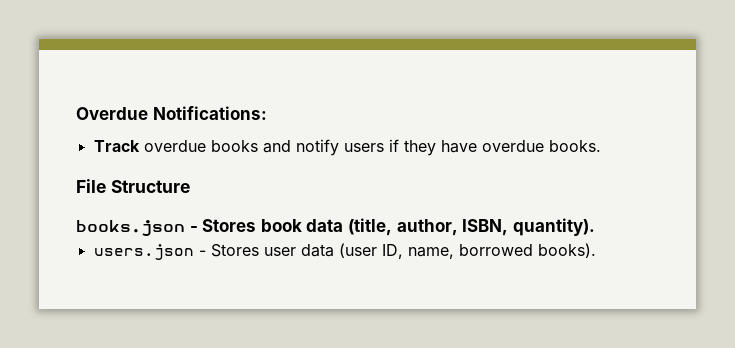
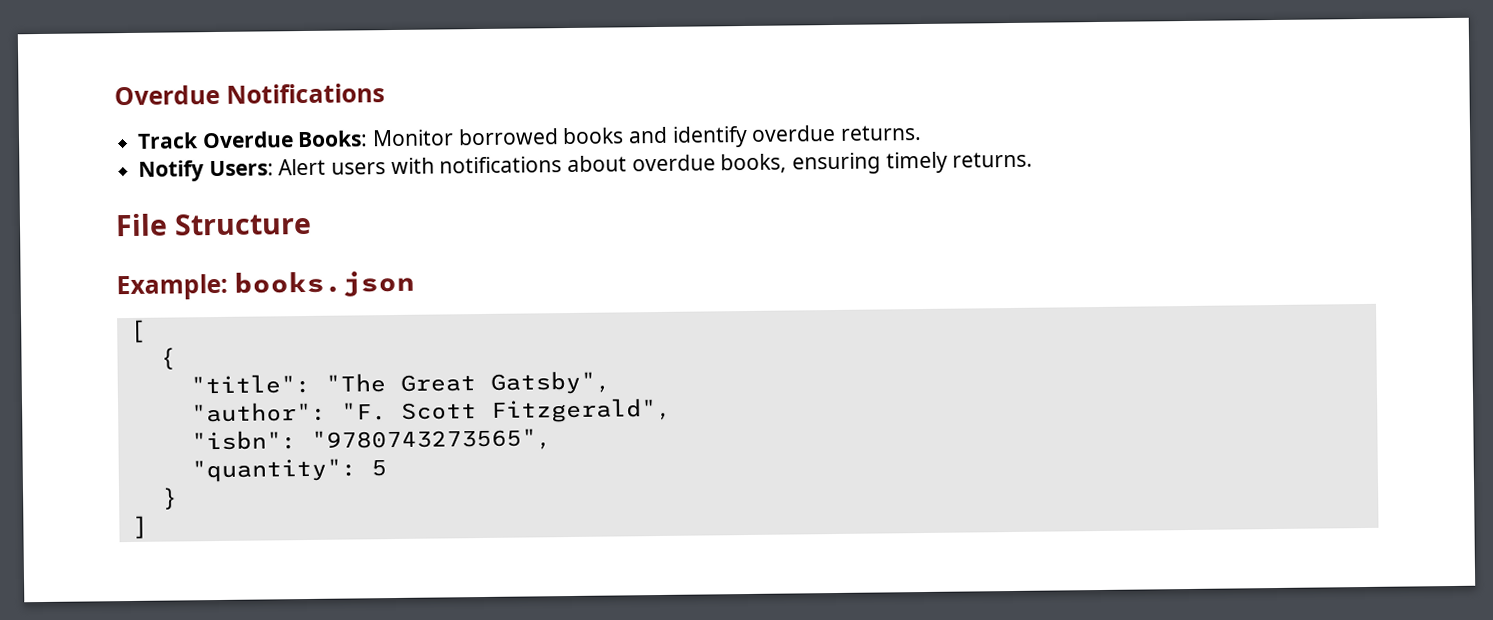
- Overdue Notifications:
+ Overdue Notifications
- Track overdue books and notify users if they have overdue books.
+ Track Overdue Books: Monitor borrowed books and identify overdue returns.
+ Notify Users: Alert users with notifications about overdue books, ensuring timely returns.
- books.json - Stores book data (title, author, ISBN, quantity).
- users.json - Stores user data (user ID, name, borrowed books).
+ Example: books.json
+ [
+ {
+ "title": "The Great Gatsby",
+ "author": "F. Scott Fitzgerald",
+ "isbn": "9780743273565",
+ "quantity": 5
+ }
+ ]

